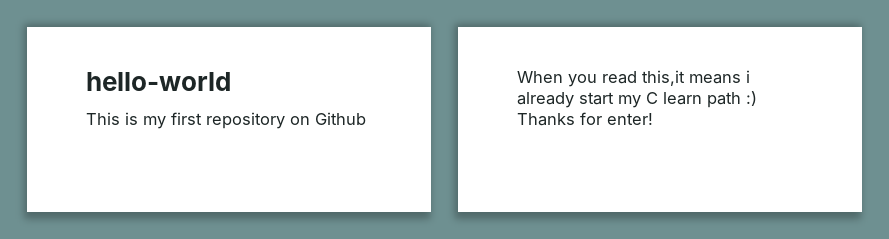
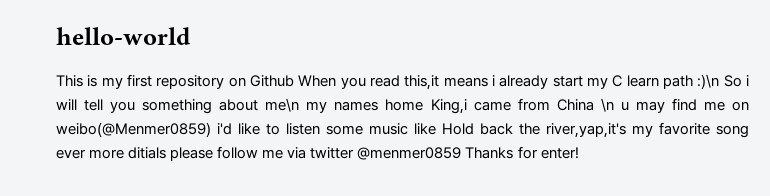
- This is my first repository on Github When you read this,it means i already start my C learn path :) Thanks for enter!
+ This is my first repository on Github When you read this,it means i already start my C learn path :)\n So i will tell you something about me\n my names home King,i came from China \n u may find me on weibo(@Menmer0859) i'd like to listen some music like Hold back the river,yap,it's my favorite song ever more ditials please follow me via twitter @menmer0859 Thanks for enter!

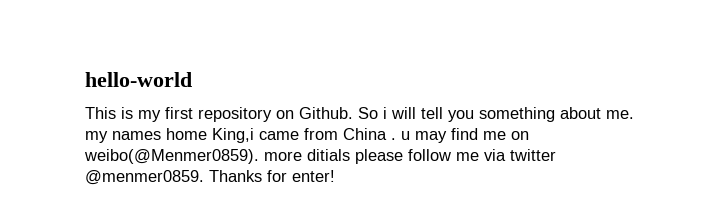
- This is my first repository on Github When you read this,it means i already start my C learn path :)\n So i will tell you something about me\n my names home King,i came from China \n u may find me on weibo(@Menmer0859) i'd like to listen some music like Hold back the river,yap,it's my favorite song ever more ditials please follow me via twitter @menmer0859 Thanks for enter!
+ This is my first repository on Github. So i will tell you something about me. my names home King,i came from China . u may find me on weibo(@Menmer0859). more ditials please follow me via twitter @menmer0859. Thanks for enter!

